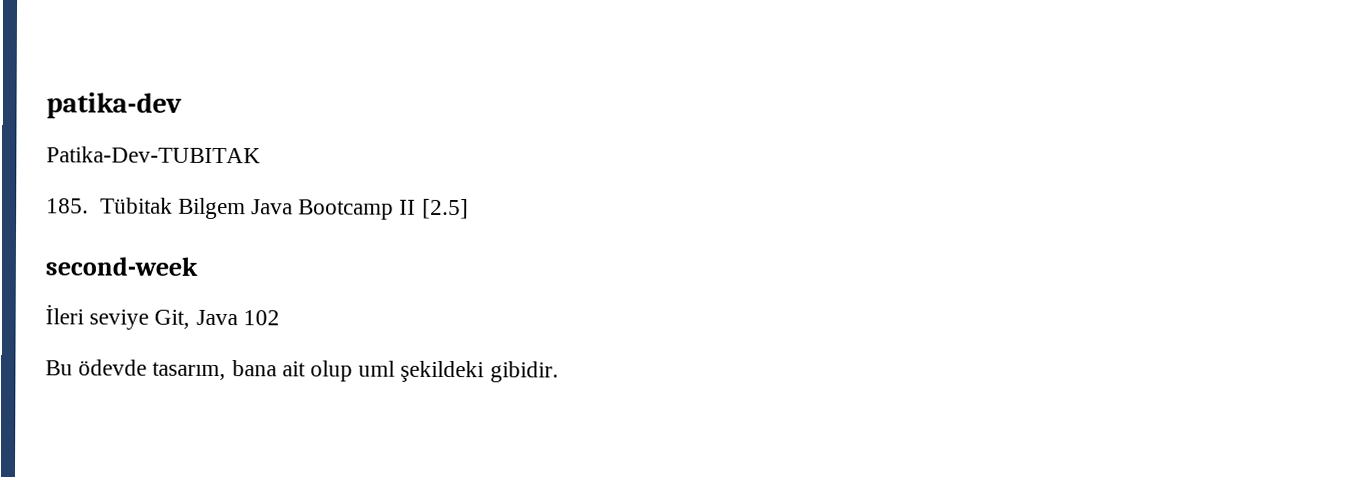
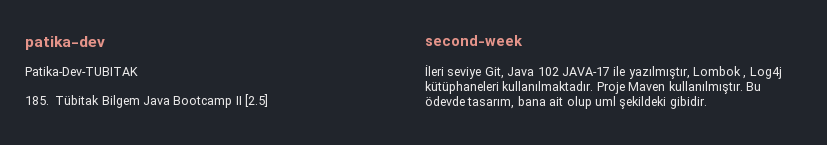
- İleri seviye Git, Java 102
- Bu ödevde tasarım, bana ait olup uml şekildeki gibidir.
+ İleri seviye Git, Java 102 JAVA-17 ile yazılmıştır, Lombok , Log4j kütüphaneleri kullanılmaktadır. Proje Maven kullanılmıştır. Bu ödevde tasarım, bana ait olup uml şekildeki gibidir.

